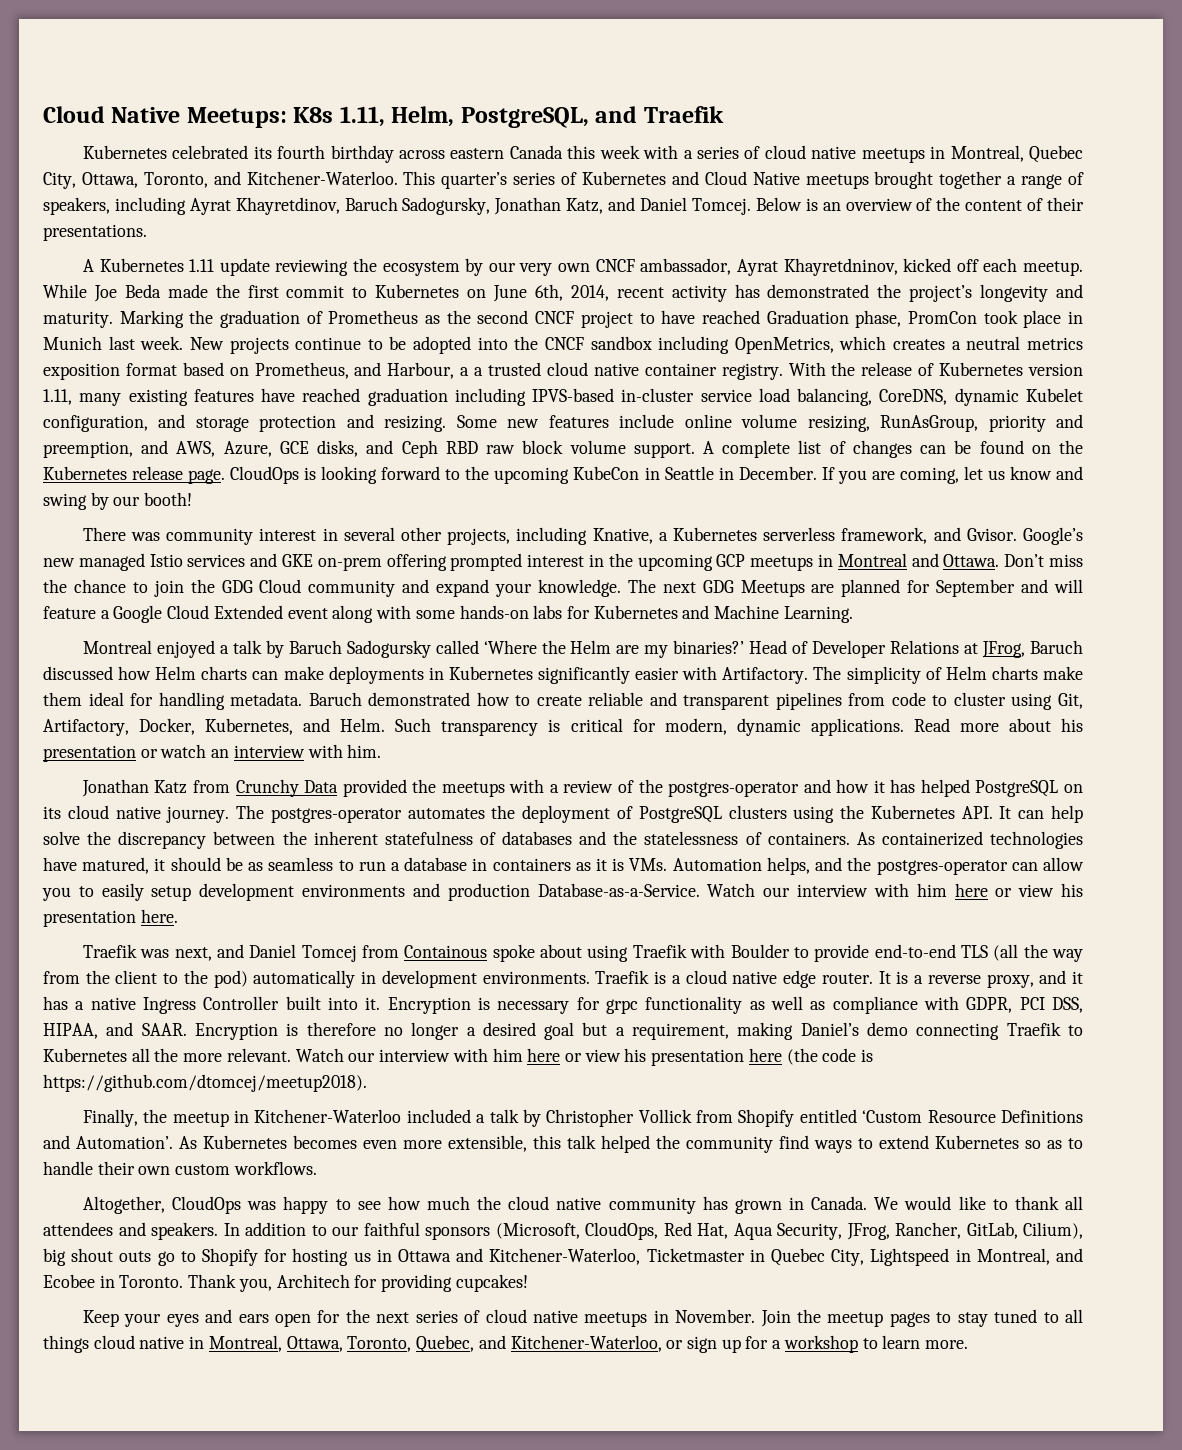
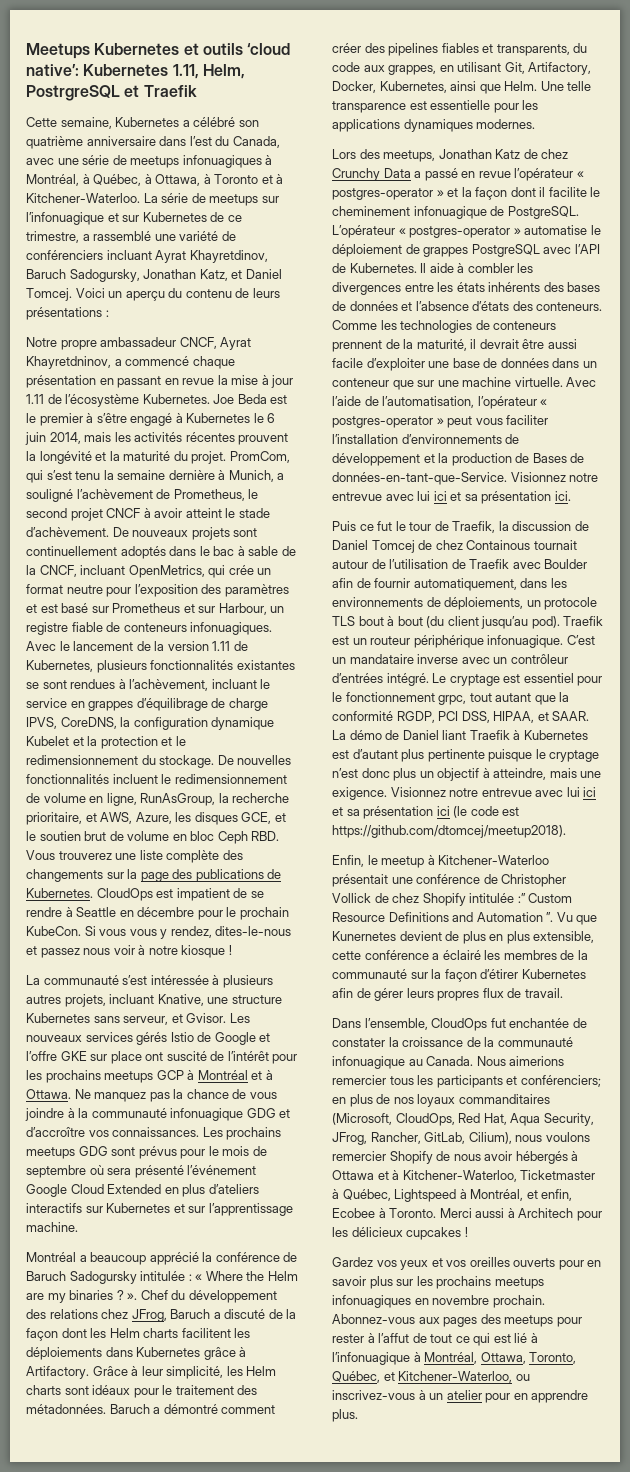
- Cloud Native Meetups: K8s 1.11, Helm, PostgreSQL, and Traefik
- Kubernetes celebrated its fourth birthday across eastern Canada this week with a series of cloud native meetups in Montreal, Quebec City, Ottawa, Toronto, and Kitchener-Waterloo. This quarter’s series of Kubernetes and Cloud Native meetups brought together a range of speakers, including Ayrat Khayretdinov, Baruch Sadogursky, Jonathan Katz, and Daniel Tomcej.
+ Meetups Kubernetes et outils ‘cloud native’: Kubernetes 1.11, Helm, PostrgreSQL et Traefik
+ Cette semaine, Kubernetes a célébré son quatrième anniversaire dans l’est du Canada, avec une série de meetups infonuagiques à Montréal, à Québec, à Ottawa, à Toronto et à Kitchener-Waterloo. La série de meetups sur l’infonuagique et sur Kubernetes de ce trimestre, a rassemblé une variété de conférenciers incluant Ayrat Khayretdinov, Baruch Sadogursky, Jonathan Katz, et Daniel Tomcej.
- Below is an overview of the content of their presentations.
- A Kubernetes 1.11 update reviewing the ecosystem by our very own CNCF ambassador, Ayrat Khayretdninov, kicked off each meetup. While Joe Beda made the first commit to Kubernetes on June 6th, 2014, recent activity has demonstrated the project’s longevity and maturity. Marking the graduation of Prometheus as the second CNCF project to have reached Graduation phase, PromCon took place in Munich last week. New projects continue to be adopted into the CNCF sandbox including OpenMetrics, which creates a neutral metrics exposition format based on Prometheus, and Harbour, a a trusted cloud native container registry. With the release of Kubernetes version 1.11, many existing features have reached graduation including IPVS-based in-cluster service load balancing, CoreDNS, dynamic Kubelet configuration, and storage protection and resizing. Some new features include online volume resizing, RunAsGroup, priority and preemption, and AWS, Azure, GCE disks, and Ceph RBD raw block volume support. A complete list of changes can be found on the Kubernetes release page. CloudOps is looking forward to the upcoming KubeCon in Seattle in December. If you are coming, let us know and swing by our booth!
- There was community interest in several other projects, including Knative, a Kubernetes serverless framework, and Gvisor. Google’s new managed Istio services and GKE on-prem offering prompted interest in the upcoming GCP meetups in Montreal and Ottawa. Don’t miss the chance to join the GDG Cloud community and expand your knowledge. The next GDG Meetups are planned for September and will feature a Google Cloud Extended event along with some hands-on labs for Kubernetes and Machine Learning.
- Montreal enjoyed a talk by Baruch Sadogursky called ‘Where the Helm are my binaries?’ Head of Developer Relations at JFrog, Baruch discussed how Helm charts can make deployments in Kubernetes significantly easier with Artifactory. The simplicity of Helm charts make them ideal for handling metadata. Baruch demonstrated how to create reliable and transparent pipelines from code to cluster using Git, Artifactory, Docker, Kubernetes, and Helm. Such transparency is critical for modern, dynamic applications. Read more about his presentation or watch an interview with him.
- Jonathan Katz from Crunchy Data provided the meetups with a review of the postgres-operator and how it has helped PostgreSQL on its cloud native journey. The postgres-operator automates the deployment of PostgreSQL clusters using the Kubernetes API. It can help solve the discrepancy between the inherent statefulness of databases and the statelessness of containers. As containerized technologies have matured, it should be as seamless to run a database in containers as it is VMs. Automation helps, and the postgres-operator can allow you to easily setup development environments and production Database-as-a-Service. Watch our interview with him here or view his presentation here.
- Traefik was next, and Daniel Tomcej from Containous spoke about using Traefik with Boulder to provide end-to-end TLS (all the way from the client to the pod) automatically in development environments. Traefik is a cloud native edge router. It is a reverse proxy, and it has a native Ingress Controller built into it. Encryption is necessary for grpc functionality as well as compliance with GDPR, PCI DSS, HIPAA, and SAAR. Encryption is therefore no longer a desired goal but a requirement, making Daniel’s demo connecting Traefik to Kubernetes all the more relevant. Watch our interview with him here or view his presentation here (the code is https://github.com/dtomcej/meetup2018).
- Finally, the meetup in Kitchener-Waterloo included a talk by Christopher Vollick from Shopify entitled ‘Custom Resource Definitions and Automation’. As Kubernetes becomes even more extensible, this talk helped the community find ways to extend Kubernetes so as to handle their own custom workflows.
- Altogether, CloudOps was happy to see how much the cloud native community has grown in Canada. We would like to thank all attendees and speakers. In addition to our faithful sponsors (Microsoft, CloudOps, Red Hat, Aqua Security, JFrog, Rancher, GitLab, Cilium), big shout outs go to Shopify for hosting us in Ottawa and Kitchener-Waterloo, Ticketmaster in Quebec City, Lightspeed in Montreal, and Ecobee in Toronto. Thank you, Architech for providing cupcakes!
- Keep your eyes and ears open for the next series of cloud native meetups in November. Join the meetup pages to stay tuned to all things cloud native in Montreal, Ottawa, Toronto, Quebec, and Kitchener-Waterloo, or sign up for a workshop to learn more.
+ Voici un aperçu du contenu de leurs présentations :
+ Notre propre ambassadeur CNCF, Ayrat Khayretdninov, a commencé chaque présentation en passant en revue la mise à jour 1.11 de l’écosystème Kubernetes. Joe Beda est le premier à s’être engagé à Kubernetes le 6 juin 2014, mais les activités récentes prouvent la longévité et la maturité du projet. PromCom, qui s’est tenu la semaine dernière à Munich, a souligné l’achèvement de Prometheus, le second projet CNCF à avoir atteint le stade d’achèvement. De nouveaux projets sont continuellement adoptés dans le bac à sable de la CNCF, incluant OpenMetrics, qui crée un format neutre pour l’exposition des paramètres et est basé sur Prometheus et sur Harbour, un registre fiable de conteneurs infonuagiques. Avec le lancement de la version 1.11 de Kubernetes, plusieurs fonctionnalités existantes se sont rendues à l’achèvement, incluant le service en grappes d’équilibrage de charge IPVS, CoreDNS, la configuration dynamique Kubelet et la protection et le redimensionnement du stockage. De nouvelles fonctionnalités incluent le redimensionnement de volume en ligne, RunAsGroup, la recherche prioritaire, et AWS, Azure, les disques GCE, et le soutien brut de volume en bloc Ceph RBD. Vous trouverez une liste complète des changements sur la page des publications de Kubernetes. CloudOps est impatient de se rendre à Seattle en décembre pour le prochain KubeCon. Si vous vous y rendez, dites-le-nous et passez nous voir à notre kiosque !
+ La communauté s’est intéressée à plusieurs autres projets, incluant Knative, une structure Kubernetes sans serveur, et Gvisor. Les nouveaux services gérés Istio de Google et l’offre GKE sur place ont suscité de l’intérêt pour les prochains meetups GCP à Montréal et à Ottawa. Ne manquez pas la chance de vous joindre à la communauté infonuagique GDG et d’accroître vos connaissances. Les prochains meetups GDG sont prévus pour le mois de septembre où sera présenté l’événement Google Cloud Extended en plus d’ateliers interactifs sur Kubernetes et sur l’apprentissage machine.
+ Montréal a beaucoup apprécié la conférence de Baruch Sadogursky intitulée : « Where the Helm are my binaries ? ». Chef du développement des relations chez JFrog, Baruch a discuté de la façon dont les Helm charts facilitent les déploiements dans Kubernetes grâce à Artifactory. Grâce à leur simplicité, les Helm charts sont idéaux pour le traitement des métadonnées. Baruch a démontré comment créer des pipelines fiables et transparents, du code aux grappes, en utilisant Git, Artifactory, Docker, Kubernetes, ainsi que Helm. Une telle transparence est essentielle pour les applications dynamiques modernes.
+ Lors des meetups, Jonathan Katz de chez Crunchy Data a passé en revue l’opérateur « postgres-operator » et la façon dont il facilite le cheminement infonuagique de PostgreSQL. L’opérateur « postgres-operator » automatise le déploiement de grappes PostgreSQL avec l’API de Kubernetes. Il aide à combler les divergences entre les états inhérents des bases de données et l’absence d’états des conteneurs. Comme les technologies de conteneurs prennent de la maturité, il devrait être aussi facile d’exploiter une base de données dans un conteneur que sur une machine virtuelle. Avec l’aide de l’automatisation, l’opérateur « postgres-operator » peut vous faciliter l’installation d’environnements de développement et la production de Bases de données-en-tant-que-Service. Visionnez notre entrevue avec lui ici et sa présentation ici.
+ Puis ce fut le tour de Traefik, la discussion de Daniel Tomcej de chez Containous tournait autour de l’utilisation de Traefik avec Boulder afin de fournir automatiquement, dans les environnements de déploiements, un protocole TLS bout à bout (du client jusqu’au pod). Traefik est un routeur périphérique infonuagique. C’est un mandataire inverse avec un contrôleur d’entrées intégré. Le cryptage est essentiel pour le fonctionnement grpc, tout autant que la conformité RGDP, PCI DSS, HIPAA, et SAAR. La démo de Daniel liant Traefik à Kubernetes est d’autant plus pertinente puisque le cryptage n’est donc plus un objectif à atteindre, mais une exigence. Visionnez notre entrevue avec lui ici et sa présentation ici (le code est https://github.com/dtomcej/meetup2018).
+ Enfin, le meetup à Kitchener-Waterloo présentait une conférence de Christopher Vollick de chez Shopify intitulée :” Custom Resource Definitions and Automation ”. Vu que Kunernetes devient de plus en plus extensible, cette conférence a éclairé les membres de la communauté sur la façon d’étirer Kubernetes afin de gérer leurs propres flux de travail.
+ Dans l’ensemble, CloudOps fut enchantée de constater la croissance de la communauté infonuagique au Canada. Nous aimerions remercier tous les participants et conférenciers; en plus de nos loyaux commanditaires (Microsoft, CloudOps, Red Hat, Aqua Security, JFrog, Rancher, GitLab, Cilium), nous voulons remercier Shopify de nous avoir hébergés à Ottawa et à Kitchener-Waterloo, Ticketmaster à Québec, Lightspeed à Montréal, et enfin, Ecobee à Toronto. Merci aussi à Architech pour les délicieux cupcakes !
+ Gardez vos yeux et vos oreilles ouverts pour en savoir plus sur les prochains meetups infonuagiques en novembre prochain. Abonnez-vous aux pages des meetups pour rester à l’affut de tout ce qui est lié à l’infonuagique à Montréal, Ottawa, Toronto, Québec, et Kitchener-Waterloo, ou inscrivez-vous à un atelier pour en apprendre plus.

